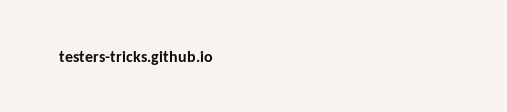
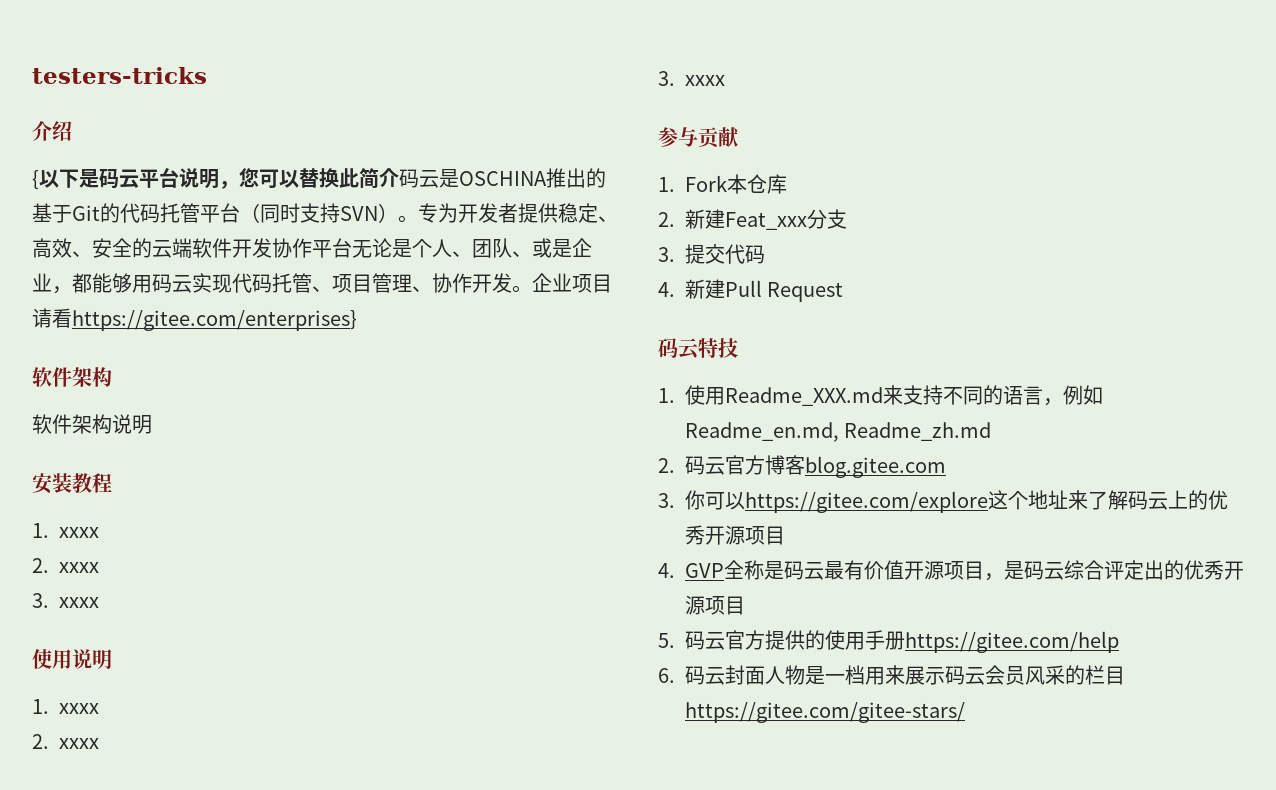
- testers-tricks.github.io
+ testers-tricks
+ 介绍
+ {以下是码云平台说明，您可以替换此简介码云是OSCHINA推出的基于Git的代码托管平台（同时支持SVN）。专为开发者提供稳定、高效、安全的云端软件开发协作平台无论是个人、团队、或是企业，都能够用码云实现代码托管、项目管理、协作开发。企业项目请看https://gitee.com/enterprises}
+ 软件架构
+ 软件架构说明
+ 安装教程
+ 1. xxxx
+ 2. xxxx
+ 3. xxxx
+ 使用说明
+ 1. xxxx
+ 2. xxxx
+ 3. xxxx
+ 参与贡献
+ 1. Fork本仓库
+ 2.新建Feat_xxx分支
+ 3.提交代码
+ 4.新建Pull Request
+ 码云特技
+ 1.使用Readme_XXX.md来支持不同的语言，例如Readme_en.md, Readme_zh.md
+ 2.码云官方博客blog.gitee.com
+ 3.你可以https://gitee.com/explore这个地址来了解码云上的优秀开源项目
+ 4. GVP全称是码云最有价值开源项目，是码云综合评定出的优秀开源项目
+ 5.码云官方提供的使用手册https://gitee.com/help
+ 6.码云封面人物是一档用来展示码云会员风采的栏目https://gitee.com/gitee-stars/

